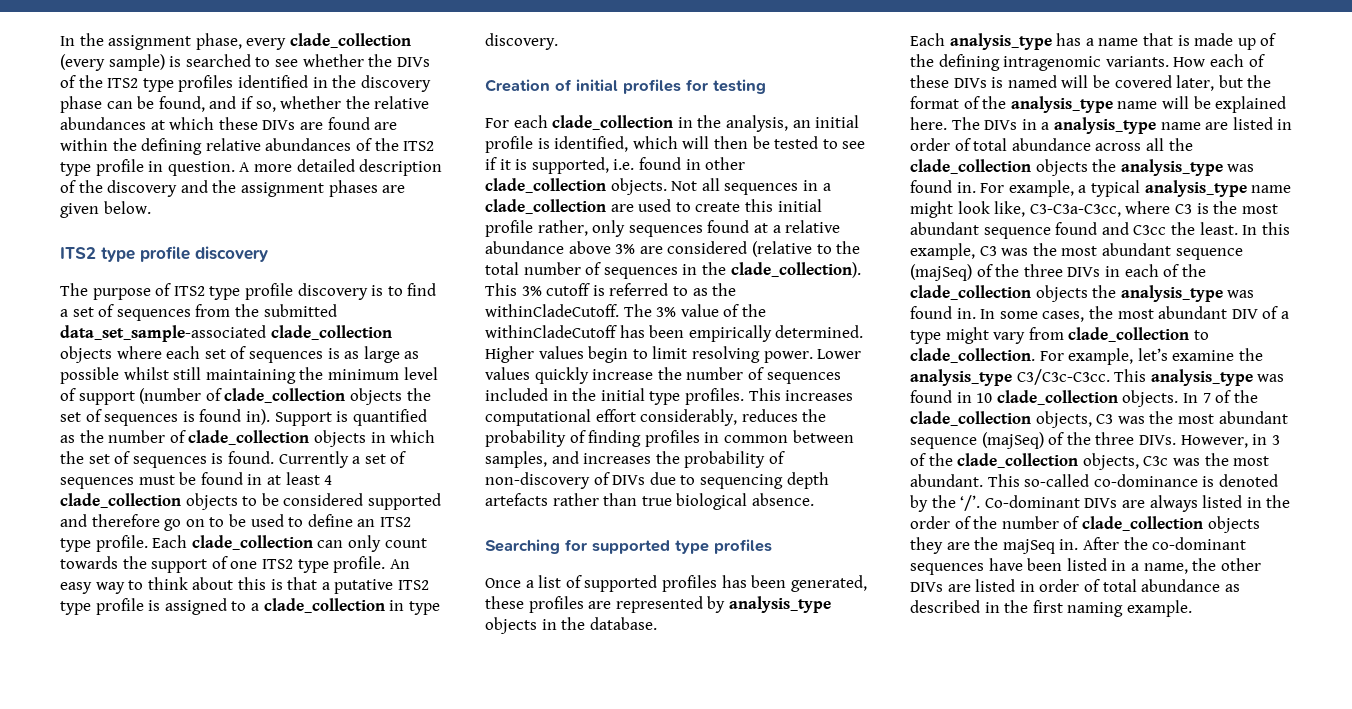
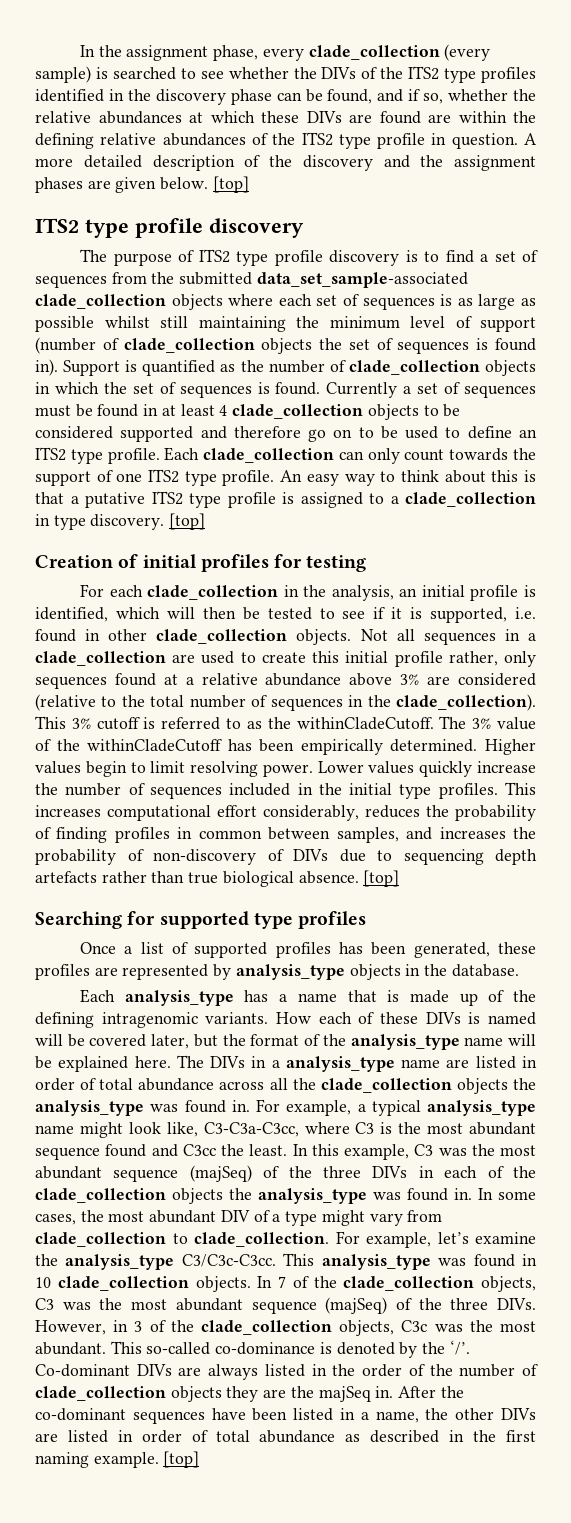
- A more detailed description of the discovery and the assignment phases are given below.
+ A more detailed description of the discovery and the assignment phases are given below. [top]
- An easy way to think about this is that a putative ITS2 type profile is assigned to a clade_collection in type discovery.
+ An easy way to think about this is that a putative ITS2 type profile is assigned to a clade_collection in type discovery. [top]
- This increases computational effort considerably, reduces the probability of finding profiles in common between samples, and increases the probability of non-discovery of DIVs due to sequencing depth artefacts rather than true biological absence.
+ This increases computational effort considerably, reduces the probability of finding profiles in common between samples, and increases the probability of non-discovery of DIVs due to sequencing depth artefacts rather than true biological absence. [top]
- After the co-dominant sequences have been listed in a name, the other DIVs are listed in order of total abundance as described in the first naming example.
+ After the co-dominant sequences have been listed in a name, the other DIVs are listed in order of total abundance as described in the first naming example. [top]

